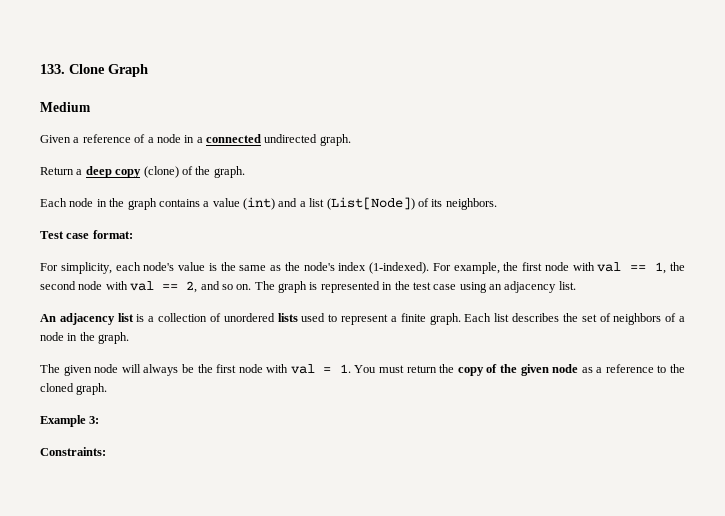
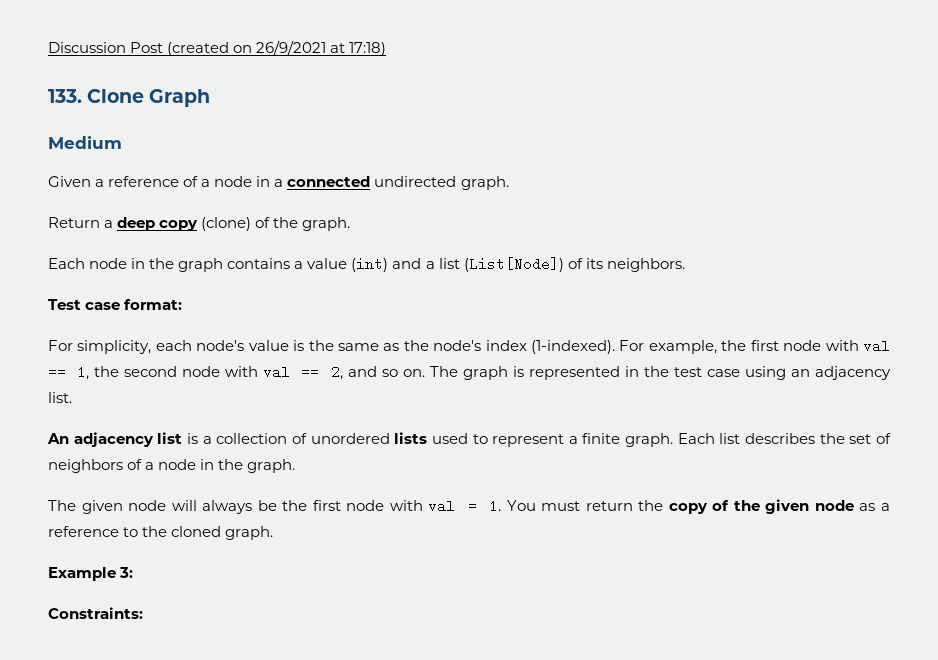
+ Discussion Post (created on 26/9/2021 at 17:18)

